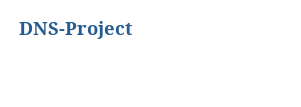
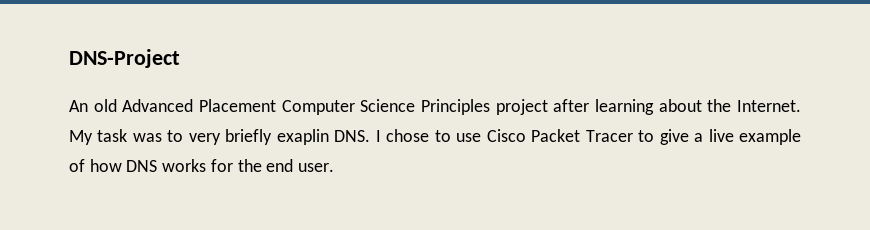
+ An old Advanced Placement Computer Science Principles project after learning about the Internet. My task was to very briefly exaplin DNS. I chose to use Cisco Packet Tracer to give a live example of how DNS works for the end user.

